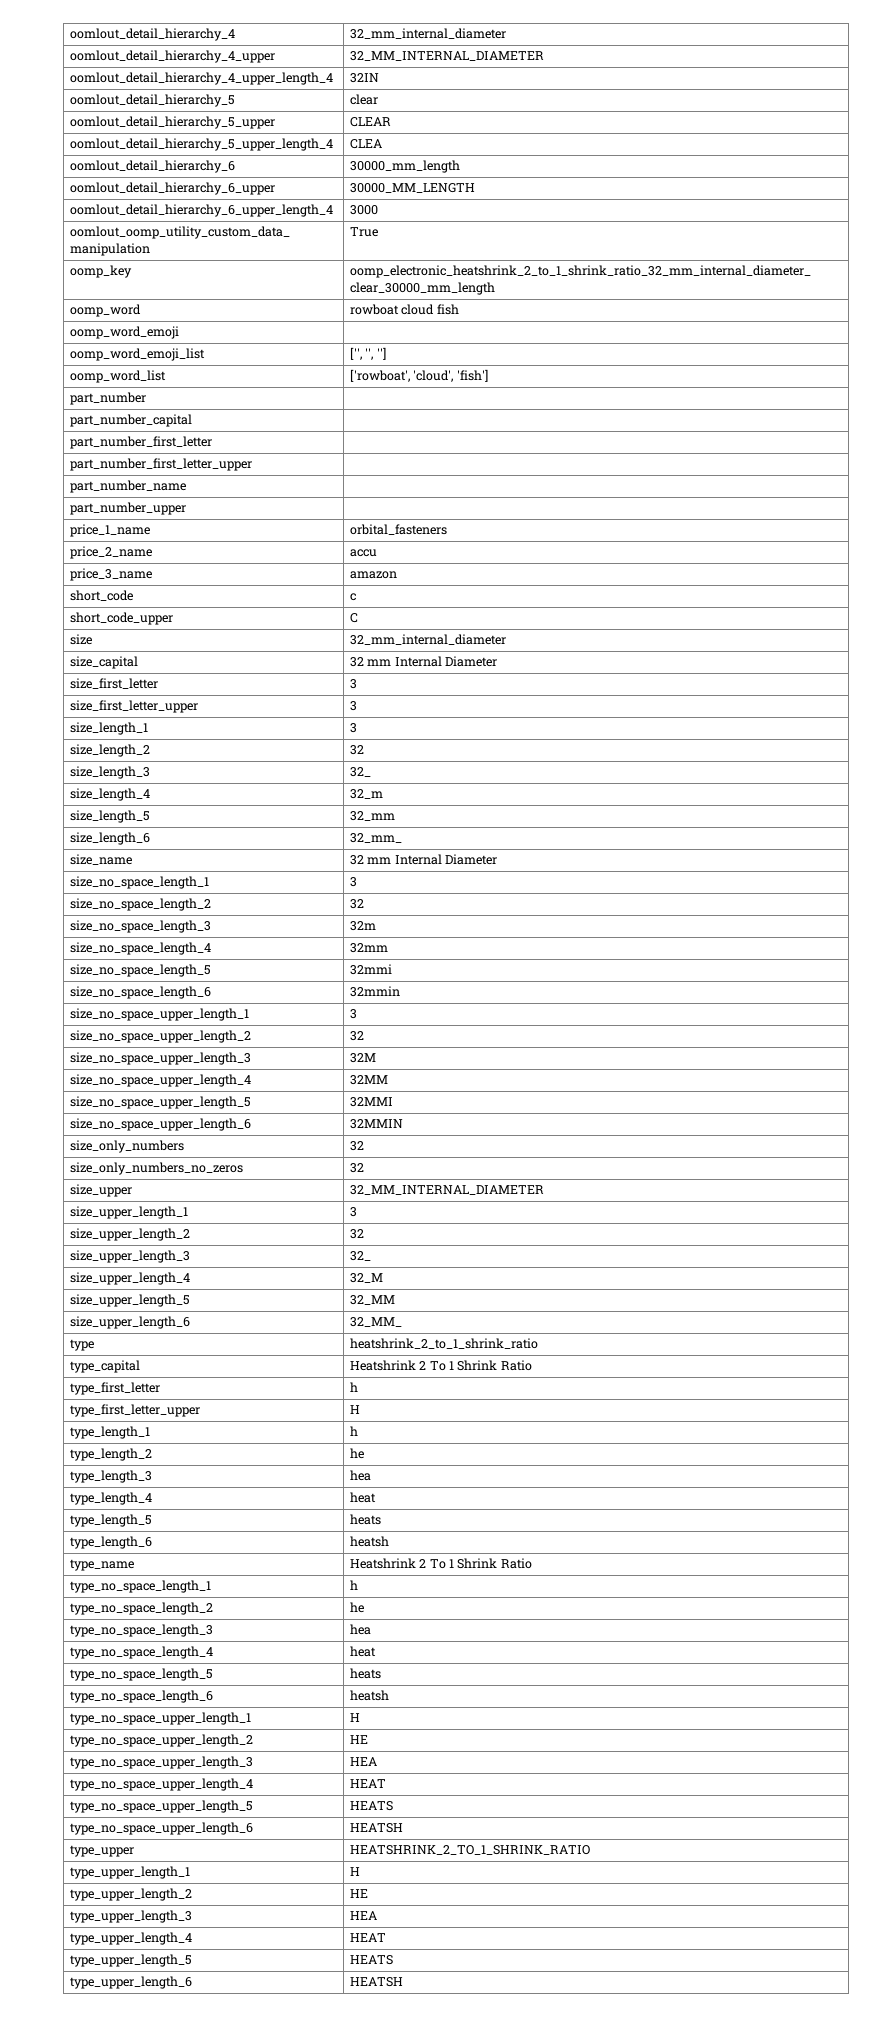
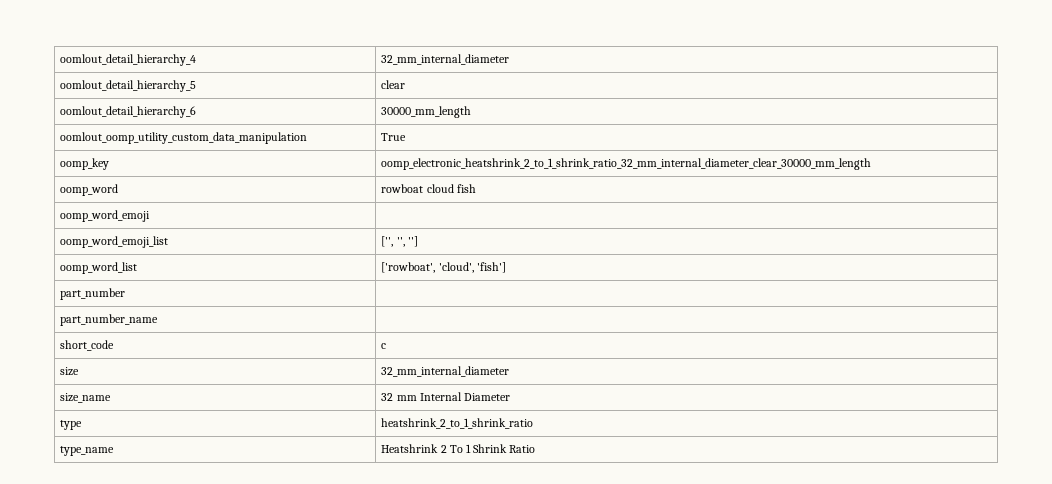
- oomlout_detail_hierarchy_4_upper | 32_MM_INTERNAL_DIAMETER
- oomlout_detail_hierarchy_4_upper_length_4 | 32IN
  oomlout_detail_hierarchy_5 | clear
- oomlout_detail_hierarchy_5_upper | CLEAR
- oomlout_detail_hierarchy_5_upper_length_4 | CLEA
  oomlout_detail_hierarchy_6 | 30000_mm_length
- oomlout_detail_hierarchy_6_upper | 30000_MM_LENGTH
- oomlout_detail_hierarchy_6_upper_length_4 | 3000
- part_number_capital |
- part_number_first_letter |
- part_number_first_letter_upper |
  part_number_name |
- part_number_upper |
- price_1_name | orbital_fasteners
- price_2_name | accu
- price_3_name | amazon
- short_code_upper | C
- size_capital | 32 mm Internal Diameter
- size_first_letter | 3
- size_first_letter_upper | 3
- size_length_1 | 3
- size_length_2 | 32
- size_length_3 | 32_
- size_length_4 | 32_m
- size_length_5 | 32_mm
- size_length_6 | 32_mm_
- size_no_space_length_1 | 3
- size_no_space_length_2 | 32
- size_no_space_length_3 | 32m
- size_no_space_length_4 | 32mm
- size_no_space_length_5 | 32mmi
- size_no_space_length_6 | 32mmin
- size_no_space_upper_length_1 | 3
- size_no_space_upper_length_2 | 32
- size_no_space_upper_length_3 | 32M
- size_no_space_upper_length_4 | 32MM
- size_no_space_upper_length_5 | 32MMI
- size_no_space_upper_length_6 | 32MMIN
- size_only_numbers | 32
- size_only_numbers_no_zeros | 32
- size_upper | 32_MM_INTERNAL_DIAMETER
- size_upper_length_1 | 3
- size_upper_length_2 | 32
- size_upper_length_3 | 32_
- size_upper_length_4 | 32_M
- size_upper_length_5 | 32_MM
- size_upper_length_6 | 32_MM_
  type | heatshrink_2_to_1_shrink_ratio
- type_capital | Heatshrink 2 To 1 Shrink Ratio
- type_first_letter | h
- type_first_letter_upper | H
- type_length_1 | h
- type_length_2 | he
- type_length_3 | hea
- type_length_4 | heat
- type_length_5 | heats
- type_length_6 | heatsh
- type_no_space_length_1 | h
- type_no_space_length_2 | he
- type_no_space_length_3 | hea
- type_no_space_length_4 | heat
- type_no_space_length_5 | heats
- type_no_space_length_6 | heatsh
- type_no_space_upper_length_1 | H
- type_no_space_upper_length_2 | HE
- type_no_space_upper_length_3 | HEA
- type_no_space_upper_length_4 | HEAT
- type_no_space_upper_length_5 | HEATS
- type_no_space_upper_length_6 | HEATSH
- type_upper | HEATSHRINK_2_TO_1_SHRINK_RATIO
- type_upper_length_1 | H
- type_upper_length_2 | HE
- type_upper_length_3 | HEA
- type_upper_length_4 | HEAT
- type_upper_length_5 | HEATS
- type_upper_length_6 | HEATSH

